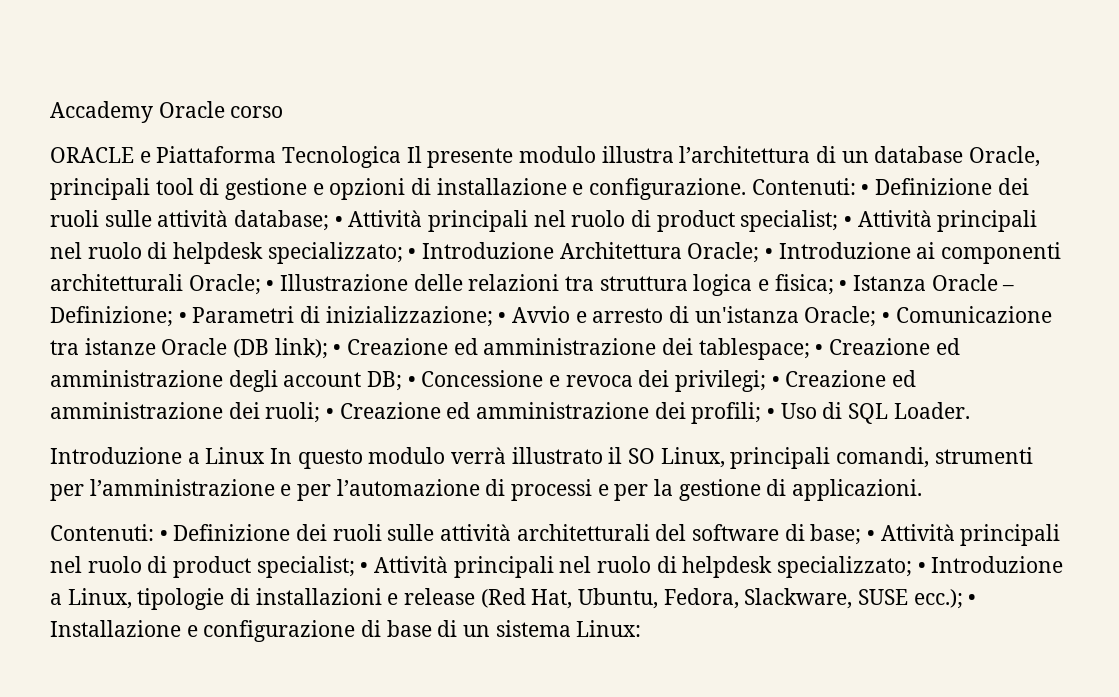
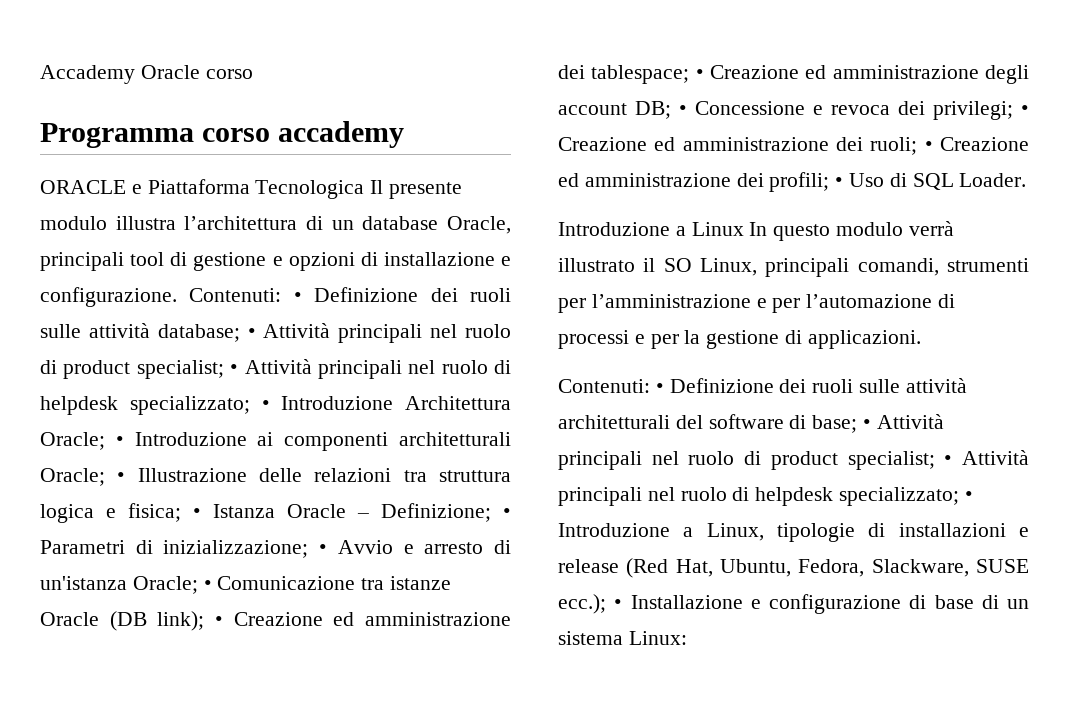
+ Programma corso accademy

